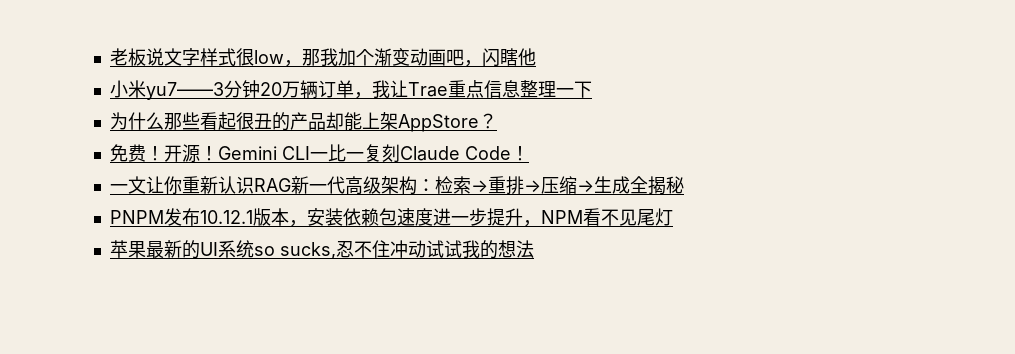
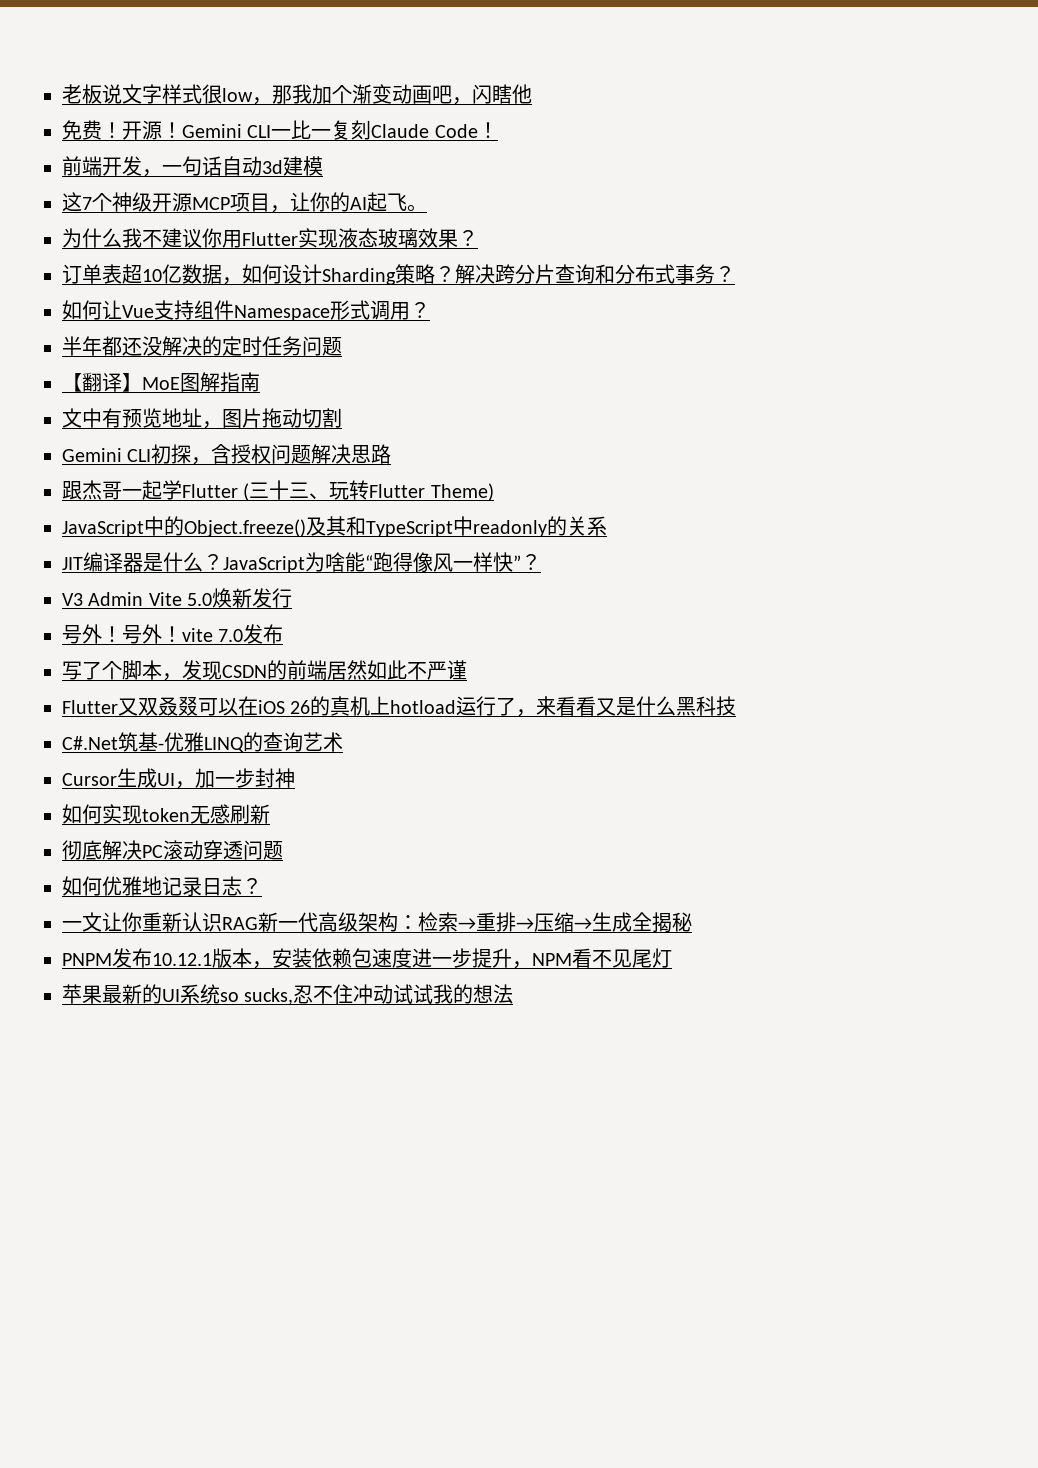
- 小米yu7——3分钟20万辆订单，我让Trae重点信息整理一下
- 为什么那些看起很丑的产品却能上架AppStore？
+ 前端开发，一句话自动3d建模
+ 这7个神级开源MCP项目，让你的AI起飞。
+ 为什么我不建议你用Flutter实现液态玻璃效果？
+ 订单表超10亿数据，如何设计Sharding策略？解决跨分片查询和分布式事务？
+ 如何让Vue支持组件Namespace形式调用？
+ 半年都还没解决的定时任务问题
+ 【翻译】MoE图解指南
+ 文中有预览地址，图片拖动切割
+ Gemini CLI初探，含授权问题解决思路
+ 跟杰哥一起学Flutter (三十三、玩转Flutter Theme)
+ JavaScript中的Object.freeze()及其和TypeScript中readonly的关系
+ JIT编译器是什么？JavaScript为啥能“跑得像风一样快”？
+ V3 Admin Vite 5.0焕新发行
+ 号外！号外！vite 7.0发布
+ 写了个脚本，发现CSDN的前端居然如此不严谨
+ Flutter又双叒叕可以在iOS 26的真机上hotload运行了，来看看又是什么黑科技
+ C#.Net筑基-优雅LINQ的查询艺术
+ Cursor生成UI，加一步封神
+ 如何实现token无感刷新
+ 彻底解决PC滚动穿透问题
+ 如何优雅地记录日志？

